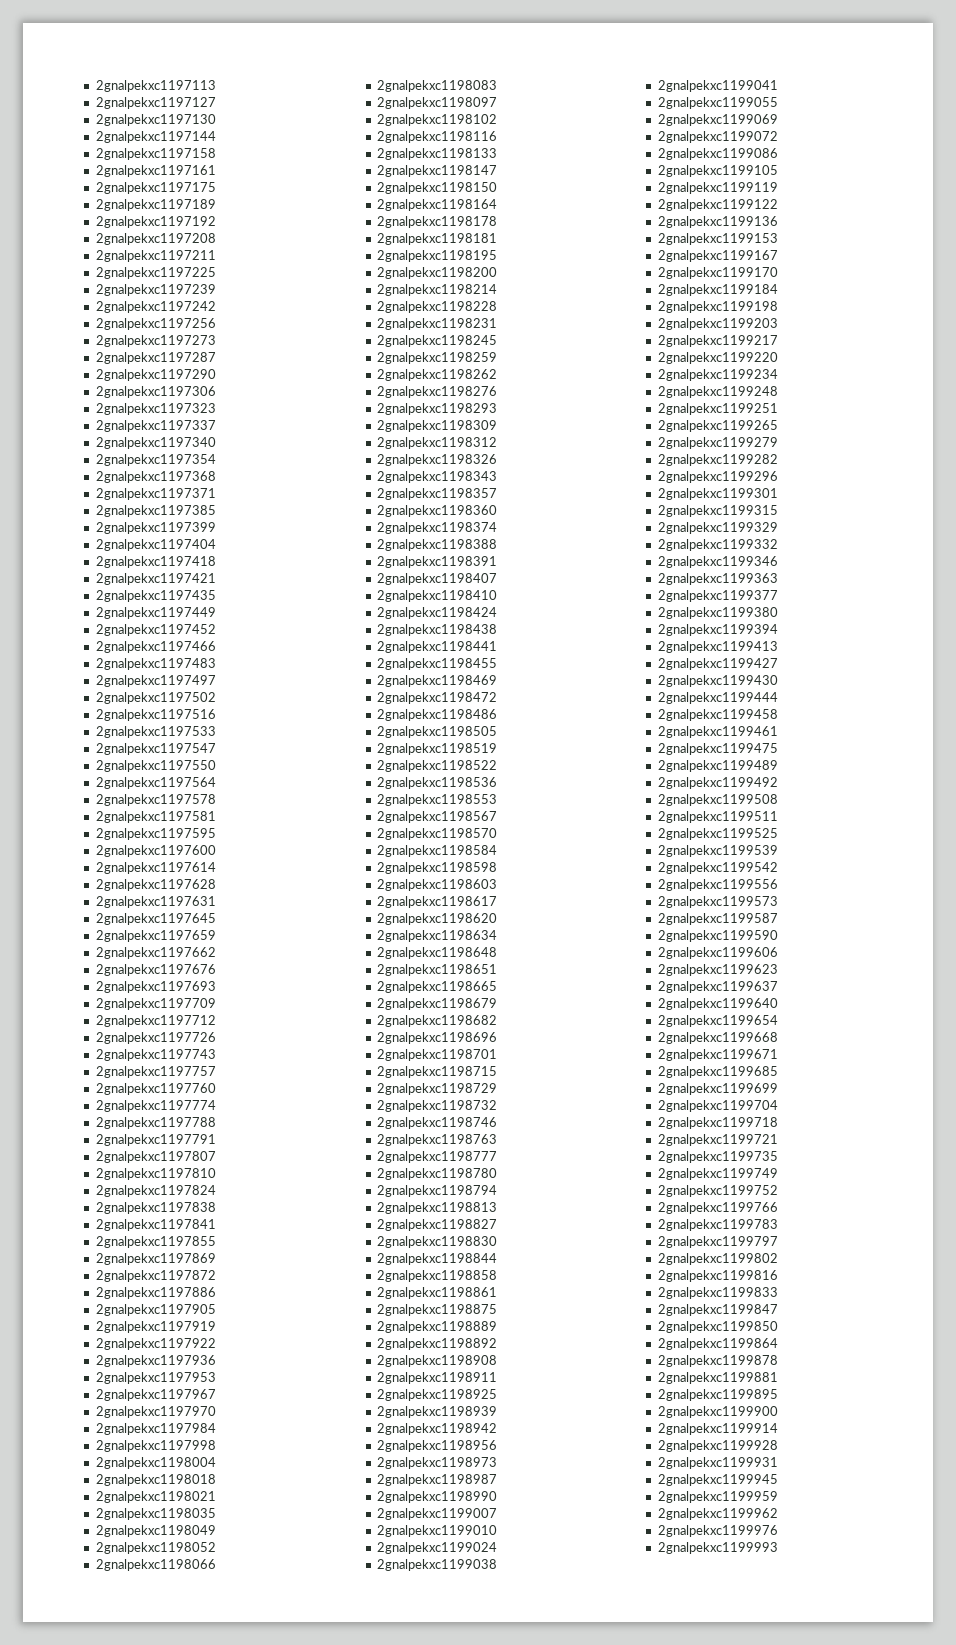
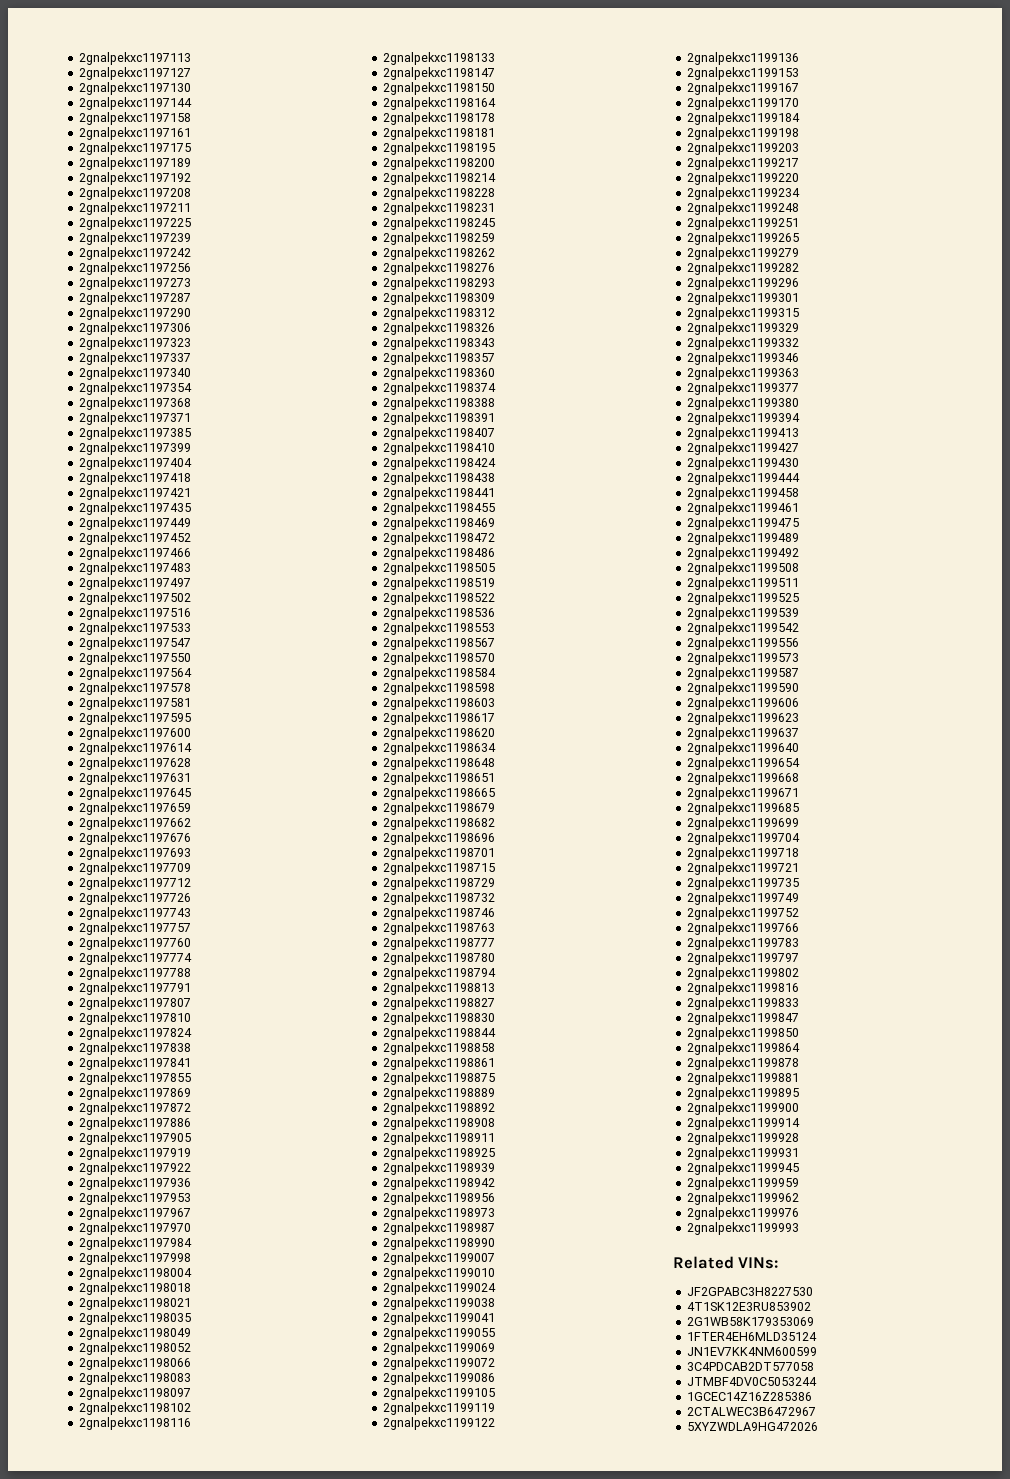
+ Related VINs:
+ JF2GPABC3H8227530
+ 4T1SK12E3RU853902
+ 2G1WB58K179353069
+ 1FTER4EH6MLD35124
+ JN1EV7KK4NM600599
+ 3C4PDCAB2DT577058
+ JTMBF4DV0C5053244
+ 1GCEC14Z16Z285386
+ 2CTALWEC3B6472967
+ 5XYZWDLA9HG472026

